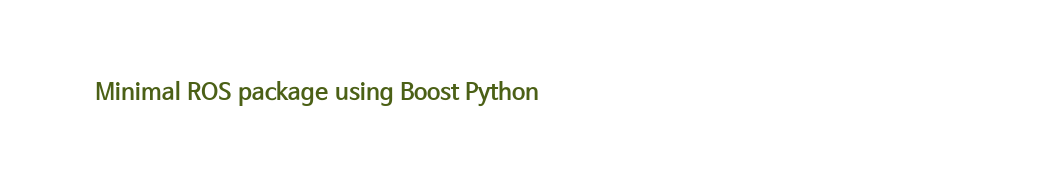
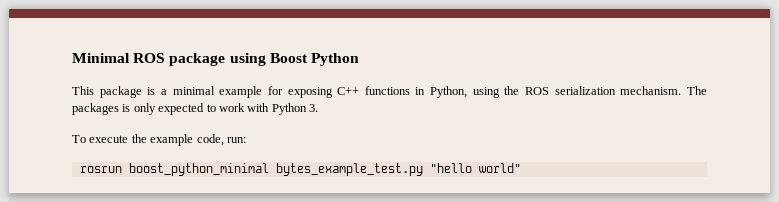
+ This package is a minimal example for exposing C++ functions in Python, using the ROS serialization mechanism. The packages is only expected to work with Python 3.
+ To execute the example code, run:
+ rosrun boost_python_minimal bytes_example_test.py "hello world"

